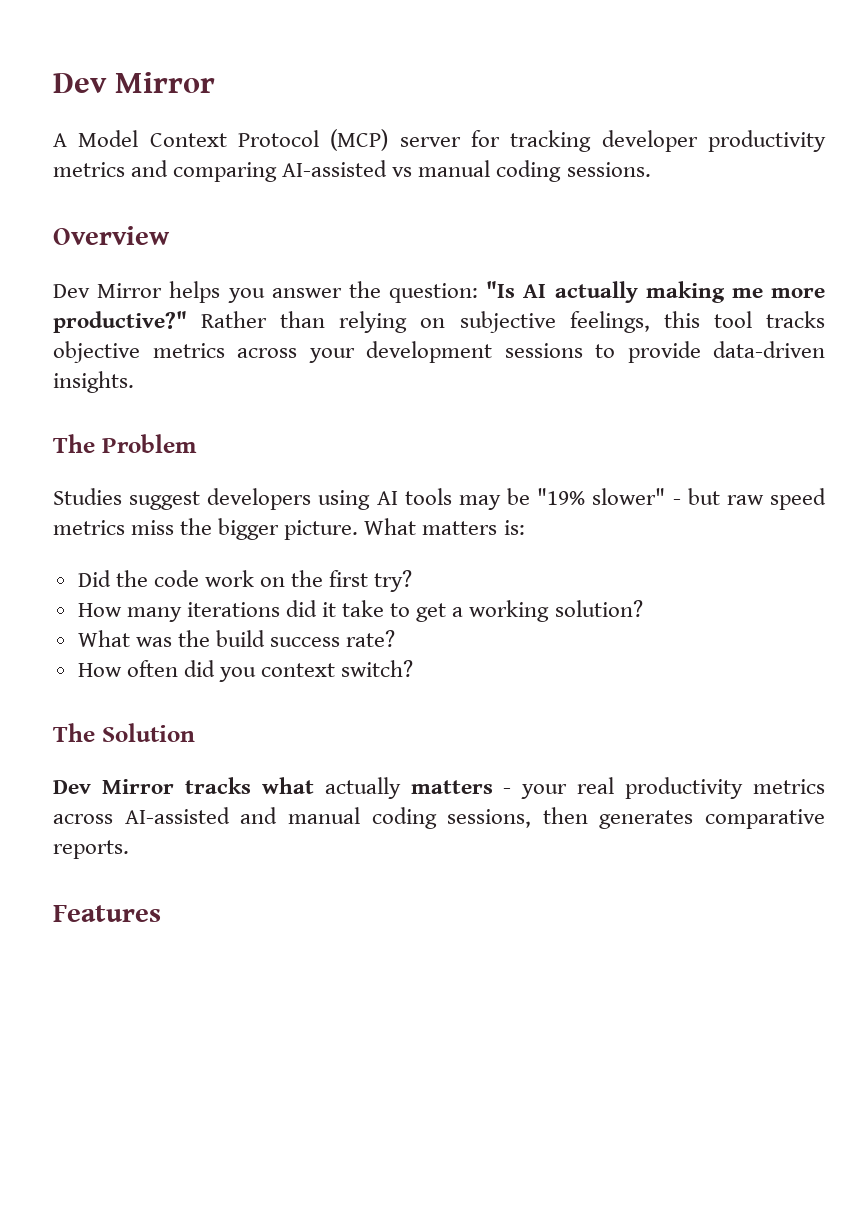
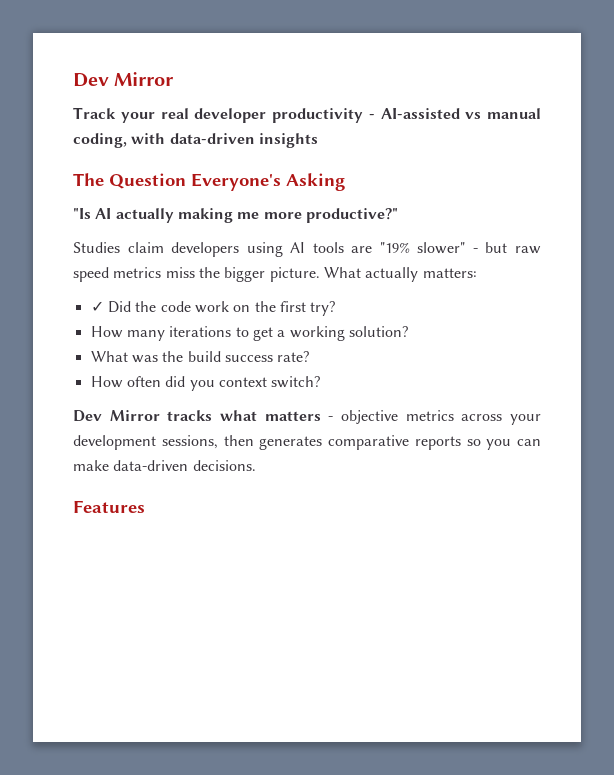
- A Model Context Protocol (MCP) server for tracking developer productivity metrics and comparing AI-assisted vs manual coding sessions.
- Overview
- Dev Mirror helps you answer the question: "Is AI actually making me more productive?" Rather than relying on subjective feelings, this tool tracks objective metrics across your development sessions to provide data-driven insights.
- The Problem
+ Track your real developer productivity - AI-assisted vs manual coding, with data-driven insights
+ The Question Everyone's Asking
+ "Is AI actually making me more productive?"
- Studies suggest developers using AI tools may be "19% slower" - but raw speed metrics miss the bigger picture.
+ Studies claim developers using AI tools are "19% slower" - but raw speed metrics miss the bigger picture.
- What matters is:
- Did the code work on the first try?
+ What actually matters:
+ ✓ Did the code work on the first try?
- How many iterations did it take to get a working solution?
+ How many iterations to get a working solution?
- The Solution
- Dev Mirror tracks what actually matters - your real productivity metrics across AI-assisted and manual coding sessions, then generates comparative reports.
+ Dev Mirror tracks what matters - objective metrics across your development sessions, then generates comparative reports so you can make data-driven decisions.

